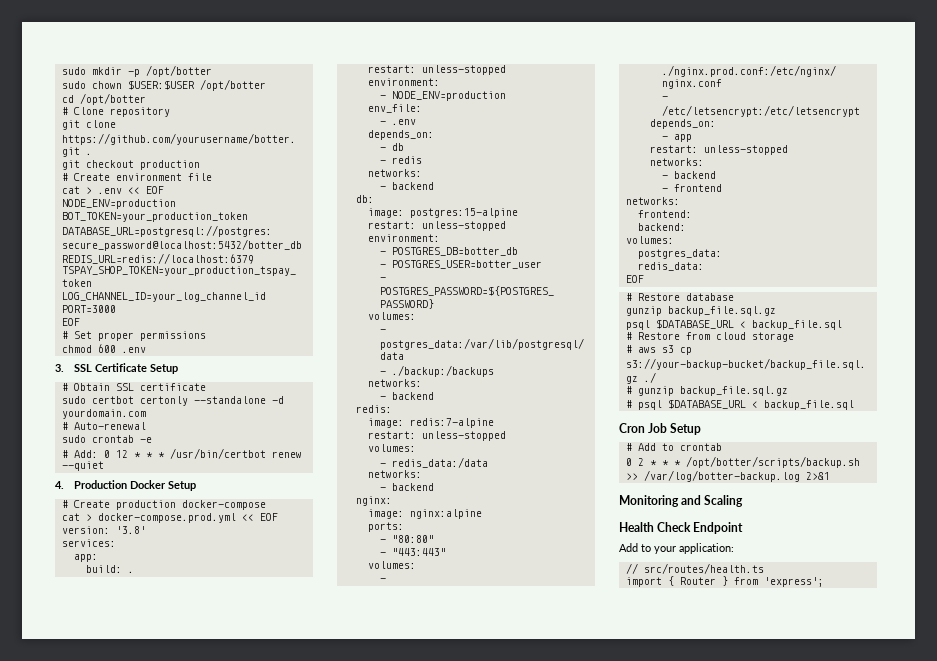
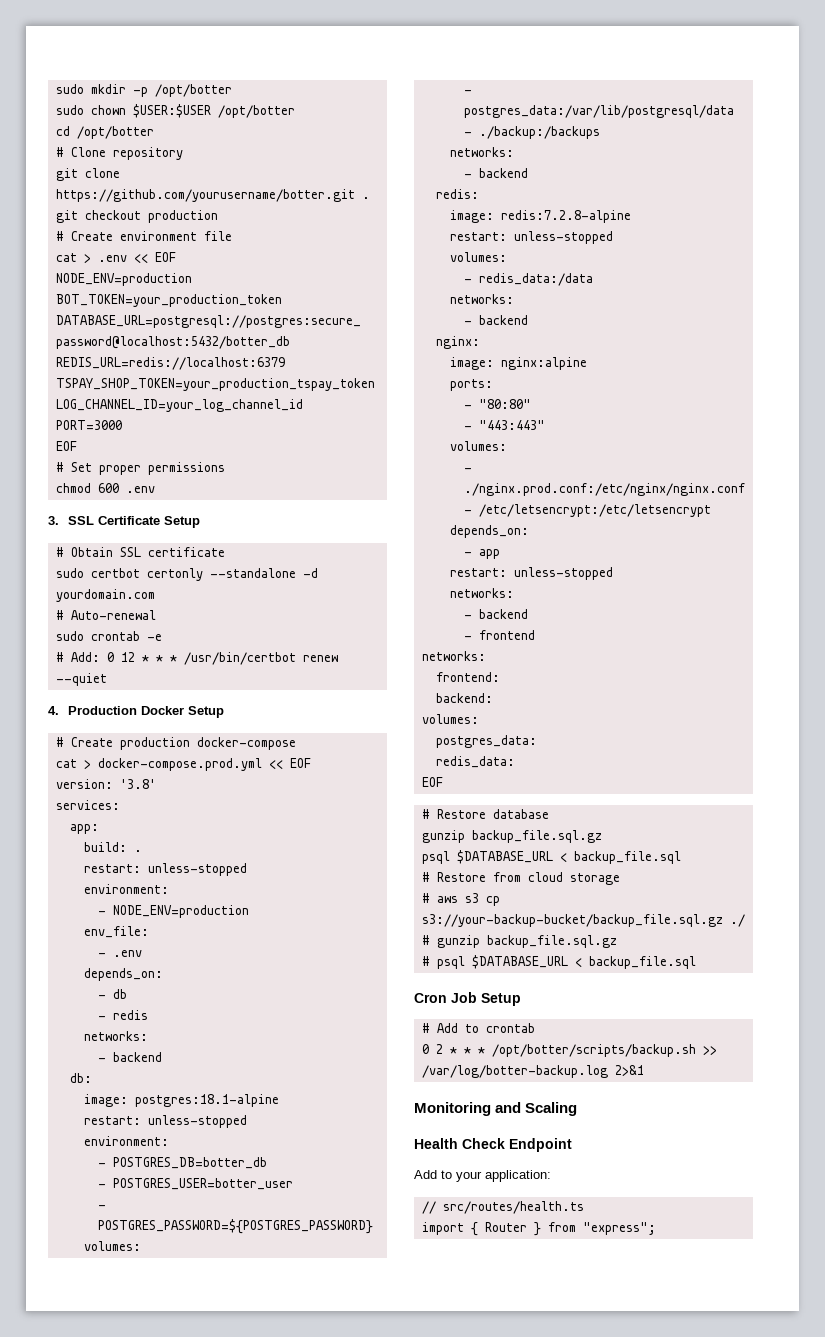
- image: postgres:15-alpine
+ image: postgres:18.1-alpine
- image: redis:7-alpine
+ image: redis:7.2.8-alpine
- import { Router } from 'express';
+ import { Router } from "express";

